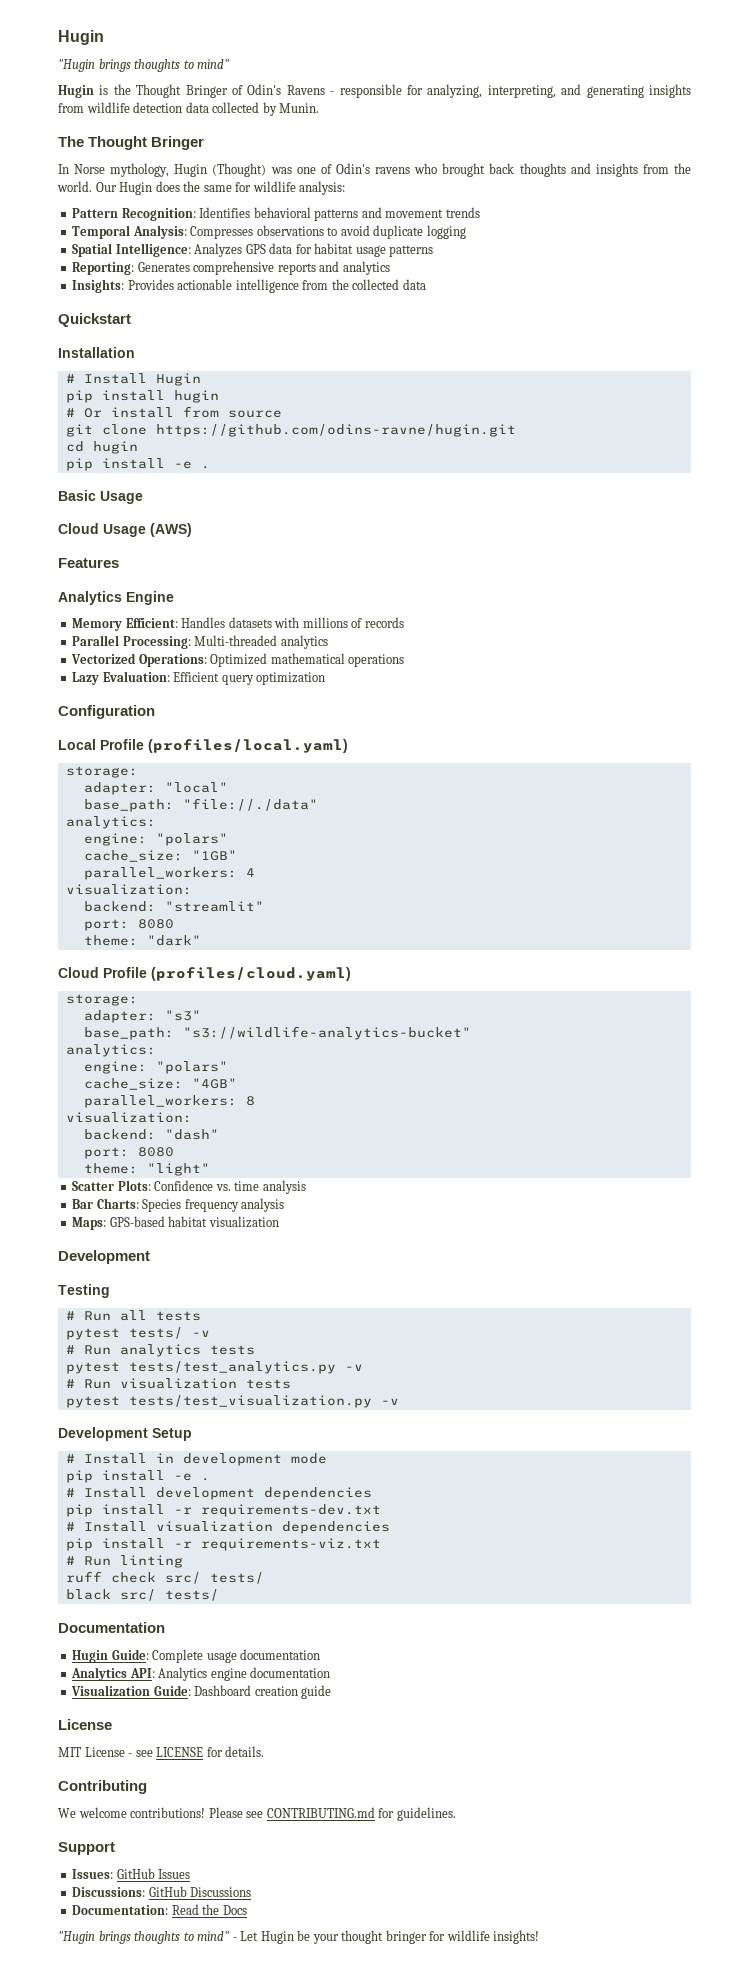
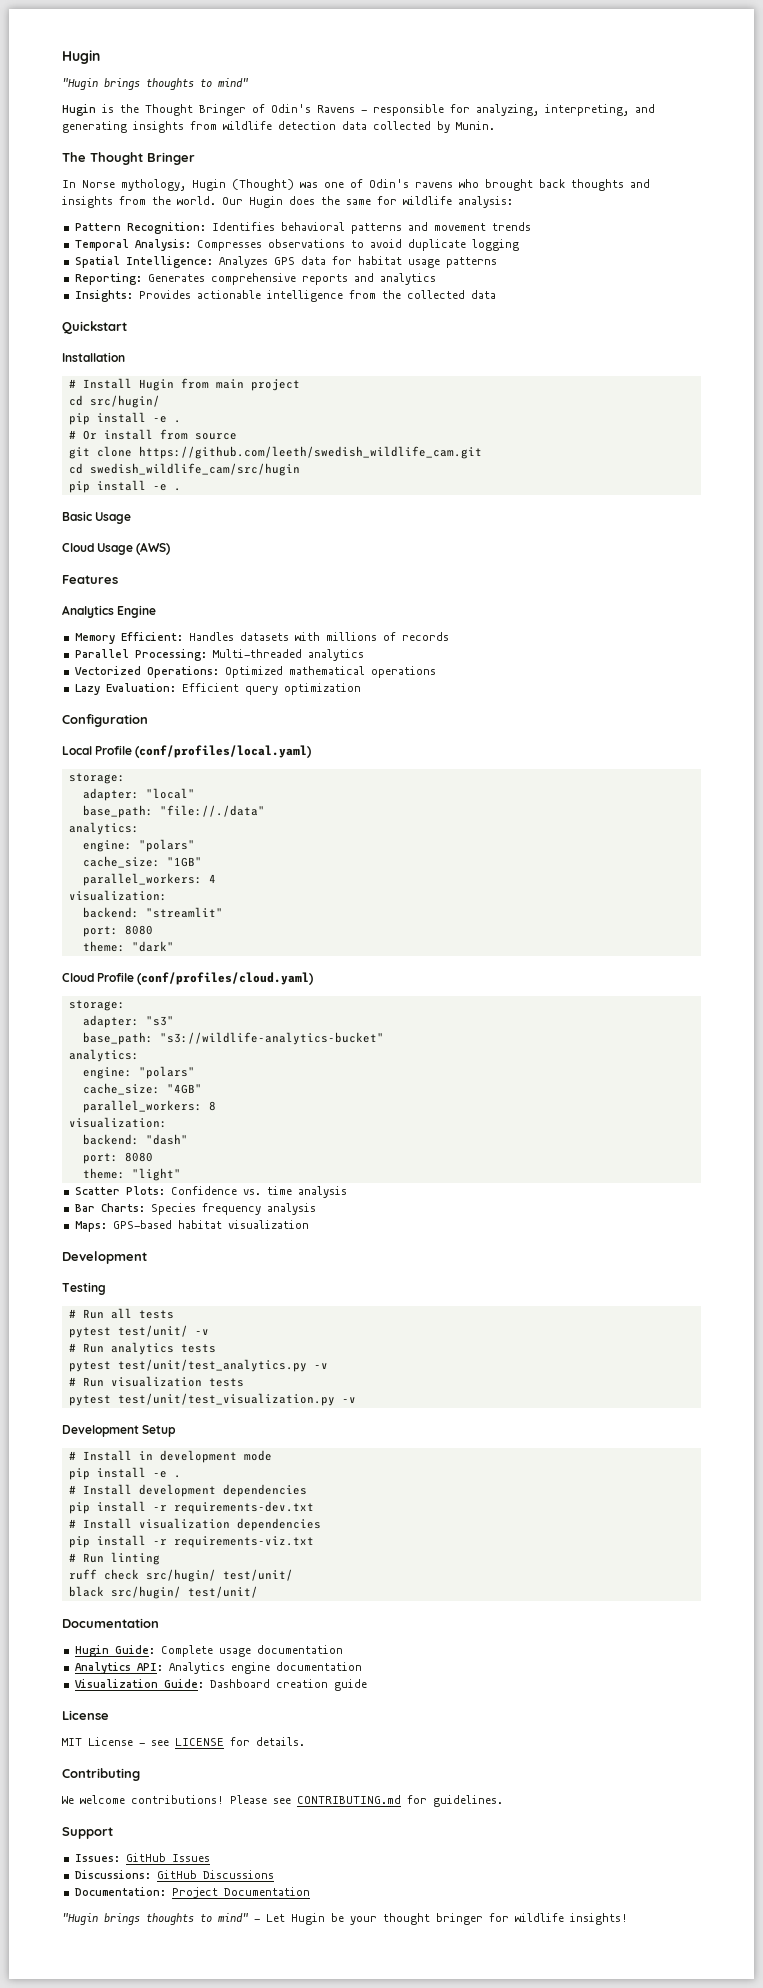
- # Install Hugin
- pip install hugin
+ # Install Hugin from main project
+ cd src/hugin/
+ pip install -e .
- git clone https://github.com/odins-ravne/hugin.git
- cd hugin
+ git clone https://github.com/leeth/swedish_wildlife_cam.git
+ cd swedish_wildlife_cam/src/hugin
- Local Profile (profiles/local.yaml)
+ Local Profile (conf/profiles/local.yaml)
- Cloud Profile (profiles/cloud.yaml)
+ Cloud Profile (conf/profiles/cloud.yaml)
- pytest tests/ -v
+ pytest test/unit/ -v
- pytest tests/test_analytics.py -v
+ pytest test/unit/test_analytics.py -v
- pytest tests/test_visualization.py -v
+ pytest test/unit/test_visualization.py -v
- ruff check src/ tests/
+ ruff check src/hugin/ test/unit/
- black src/ tests/
+ black src/hugin/ test/unit/
- Documentation: Read the Docs
+ Documentation: Project Documentation

